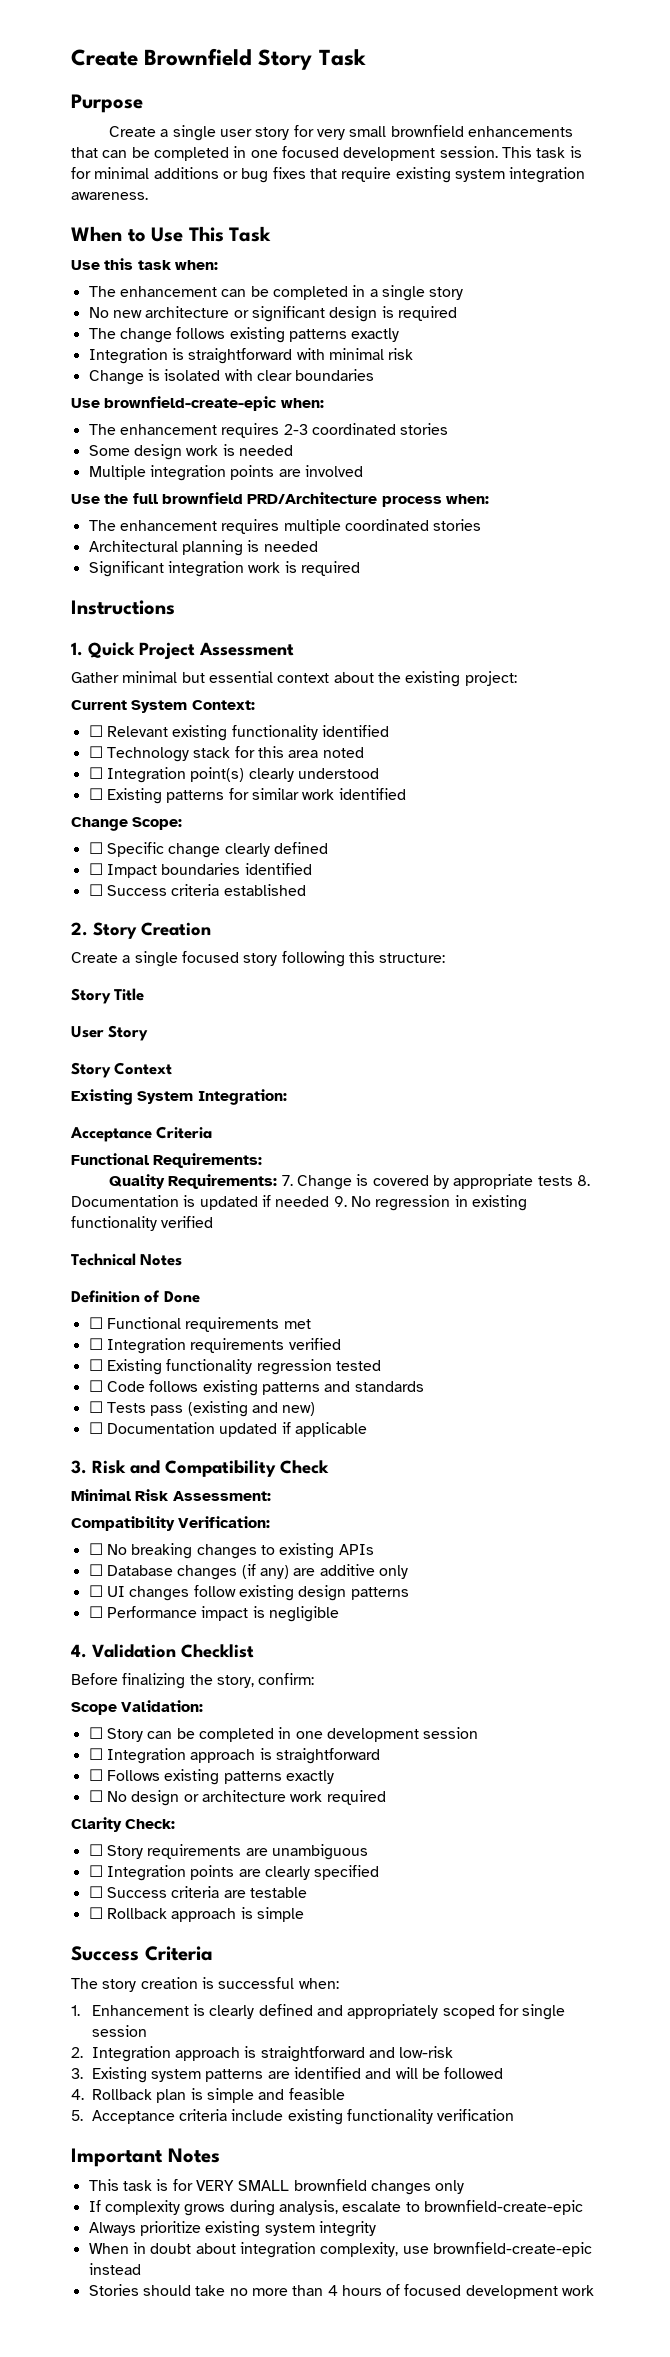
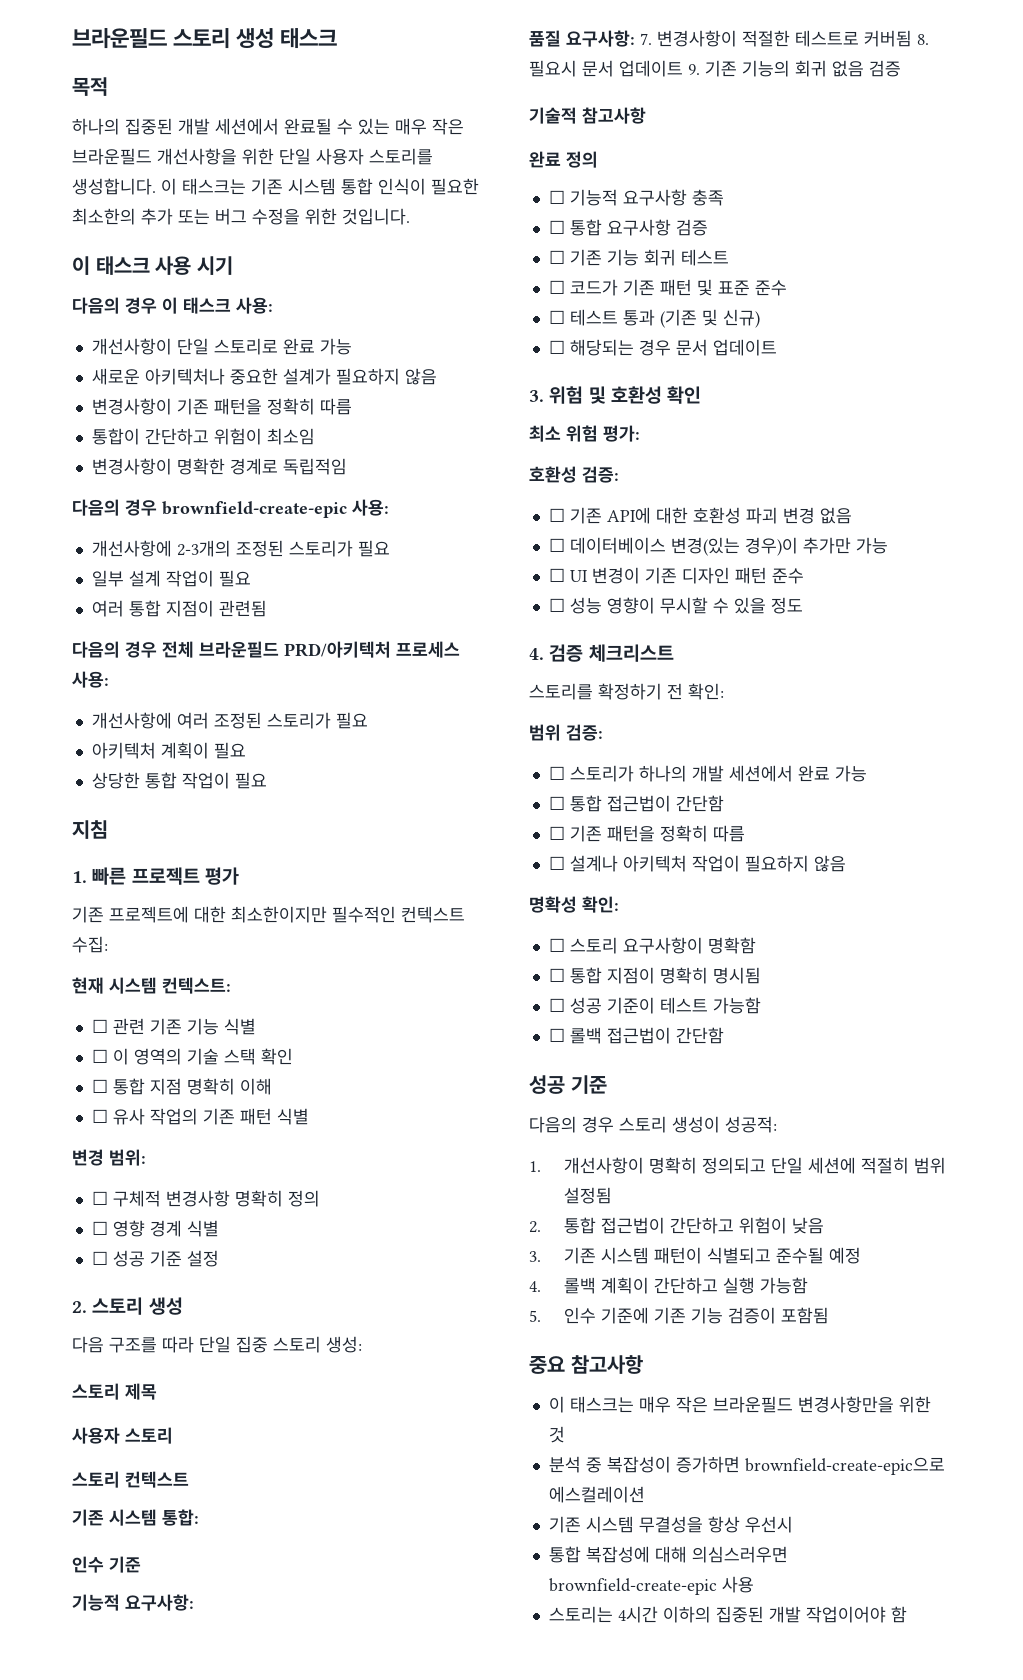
- Create Brownfield Story Task
- Purpose
- Create a single user story for very small brownfield enhancements that can be completed in one focused development session. This task is for minimal additions or bug fixes that require existing system integration awareness.
- When to Use This Task
- Use this task when:
- The enhancement can be completed in a single story
- No new architecture or significant design is required
- The change follows existing patterns exactly
- Integration is straightforward with minimal risk
- Change is isolated with clear boundaries
- Use brownfield-create-epic when:
- The enhancement requires 2-3 coordinated stories
- Some design work is needed
- Multiple integration points are involved
- Use the full brownfield PRD/Architecture process when:
- The enhancement requires multiple coordinated stories
- Architectural planning is needed
- Significant integration work is required
- Instructions
- 1. Quick Project Assessment
- Gather minimal but essential context about the existing project:
- Current System Context:
- ☐ Relevant existing functionality identified
- ☐ Technology stack for this area noted
- ☐ Integration point(s) clearly understood
- ☐ Existing patterns for similar work identified
- Change Scope:
- ☐ Specific change clearly defined
- ☐ Impact boundaries identified
- ☐ Success criteria established
- 2. Story Creation
- Create a single focused story following this structure:
- Story Title
- User Story
- Story Context
- Existing System Integration:
- Acceptance Criteria
- Functional Requirements:
- Quality Requirements: 7. Change is covered by appropriate tests 8. Documentation is updated if needed 9. No regression in existing functionality verified
- Technical Notes
- Definition of Done
- ☐ Functional requirements met
- ☐ Integration requirements verified
- ☐ Existing functionality regression tested
- ☐ Code follows existing patterns and standards
- ☐ Tests pass (existing and new)
- ☐ Documentation updated if applicable
- 3. Risk and Compatibility Check
- Minimal Risk Assessment:
- Compatibility Verification:
- ☐ No breaking changes to existing APIs
- ☐ Database changes (if any) are additive only
- ☐ UI changes follow existing design patterns
- ☐ Performance impact is negligible
- 4. Validation Checklist
- Before finalizing the story, confirm:
- Scope Validation:
- ☐ Story can be completed in one development session
- ☐ Integration approach is straightforward
- ☐ Follows existing patterns exactly
- ☐ No design or architecture work required
- Clarity Check:
- ☐ Story requirements are unambiguous
- ☐ Integration points are clearly specified
- ☐ Success criteria are testable
- ☐ Rollback approach is simple
- Success Criteria
- The story creation is successful when:
- 1. Enhancement is clearly defined and appropriately scoped for single session
- 2. Integration approach is straightforward and low-risk
- 3. Existing system patterns are identified and will be followed
- 4. Rollback plan is simple and feasible
- 5. Acceptance criteria include existing functionality verification
- Important Notes
- This task is for VERY SMALL brownfield changes only
- If complexity grows during analysis, escalate to brownfield-create-epic
- Always prioritize existing system integrity
- When in doubt about integration complexity, use brownfield-create-epic instead
- Stories should take no more than 4 hours of focused development work
+ 브라운필드 스토리 생성 태스크
+ 목적
+ 하나의 집중된 개발 세션에서 완료될 수 있는 매우 작은 브라운필드 개선사항을 위한 단일 사용자 스토리를 생성합니다. 이 태스크는 기존 시스템 통합 인식이 필요한 최소한의 추가 또는 버그 수정을 위한 것입니다.
+ 이 태스크 사용 시기
+ 다음의 경우 이 태스크 사용:
+ 개선사항이 단일 스토리로 완료 가능
+ 새로운 아키텍처나 중요한 설계가 필요하지 않음
+ 변경사항이 기존 패턴을 정확히 따름
+ 통합이 간단하고 위험이 최소임
+ 변경사항이 명확한 경계로 독립적임
+ 다음의 경우 brownfield-create-epic 사용:
+ 개선사항에 2-3개의 조정된 스토리가 필요
+ 일부 설계 작업이 필요
+ 여러 통합 지점이 관련됨
+ 다음의 경우 전체 브라운필드 PRD/아키텍처 프로세스 사용:
+ 개선사항에 여러 조정된 스토리가 필요
+ 아키텍처 계획이 필요
+ 상당한 통합 작업이 필요
+ 지침
+ 1. 빠른 프로젝트 평가
+ 기존 프로젝트에 대한 최소한이지만 필수적인 컨텍스트 수집:
+ 현재 시스템 컨텍스트:
+ ☐ 관련 기존 기능 식별
+ ☐ 이 영역의 기술 스택 확인
+ ☐ 통합 지점 명확히 이해
+ ☐ 유사 작업의 기존 패턴 식별
+ 변경 범위:
+ ☐ 구체적 변경사항 명확히 정의
+ ☐ 영향 경계 식별
+ ☐ 성공 기준 설정
+ 2. 스토리 생성
+ 다음 구조를 따라 단일 집중 스토리 생성:
+ 스토리 제목
+ 사용자 스토리
+ 스토리 컨텍스트
+ 기존 시스템 통합:
+ 인수 기준
+ 기능적 요구사항:
+ 품질 요구사항: 7. 변경사항이 적절한 테스트로 커버됨 8. 필요시 문서 업데이트 9. 기존 기능의 회귀 없음 검증
+ 기술적 참고사항
+ 완료 정의
+ ☐ 기능적 요구사항 충족
+ ☐ 통합 요구사항 검증
+ ☐ 기존 기능 회귀 테스트
+ ☐ 코드가 기존 패턴 및 표준 준수
+ ☐ 테스트 통과 (기존 및 신규)
+ ☐ 해당되는 경우 문서 업데이트
+ 3. 위험 및 호환성 확인
+ 최소 위험 평가:
+ 호환성 검증:
+ ☐ 기존 API에 대한 호환성 파괴 변경 없음
+ ☐ 데이터베이스 변경(있는 경우)이 추가만 가능
+ ☐ UI 변경이 기존 디자인 패턴 준수
+ ☐ 성능 영향이 무시할 수 있을 정도
+ 4. 검증 체크리스트
+ 스토리를 확정하기 전 확인:
+ 범위 검증:
+ ☐ 스토리가 하나의 개발 세션에서 완료 가능
+ ☐ 통합 접근법이 간단함
+ ☐ 기존 패턴을 정확히 따름
+ ☐ 설계나 아키텍처 작업이 필요하지 않음
+ 명확성 확인:
+ ☐ 스토리 요구사항이 명확함
+ ☐ 통합 지점이 명확히 명시됨
+ ☐ 성공 기준이 테스트 가능함
+ ☐ 롤백 접근법이 간단함
+ 성공 기준
+ 다음의 경우 스토리 생성이 성공적:
+ 1. 개선사항이 명확히 정의되고 단일 세션에 적절히 범위 설정됨
+ 2. 통합 접근법이 간단하고 위험이 낮음
+ 3. 기존 시스템 패턴이 식별되고 준수될 예정
+ 4. 롤백 계획이 간단하고 실행 가능함
+ 5. 인수 기준에 기존 기능 검증이 포함됨
+ 중요 참고사항
+ 이 태스크는 매우 작은 브라운필드 변경사항만을 위한 것
+ 분석 중 복잡성이 증가하면 brownfield-create-epic으로 에스컬레이션
+ 기존 시스템 무결성을 항상 우선시
+ 통합 복잡성에 대해 의심스러우면 brownfield-create-epic 사용
+ 스토리는 4시간 이하의 집중된 개발 작업이어야 함

